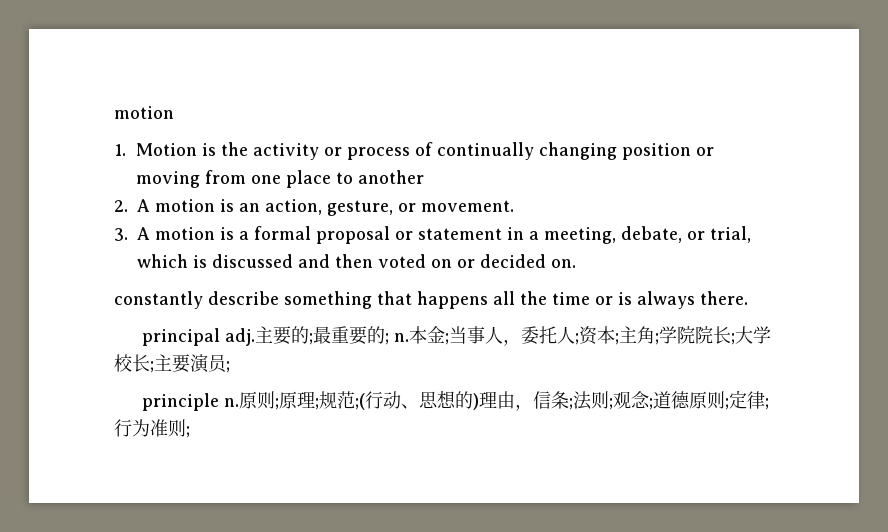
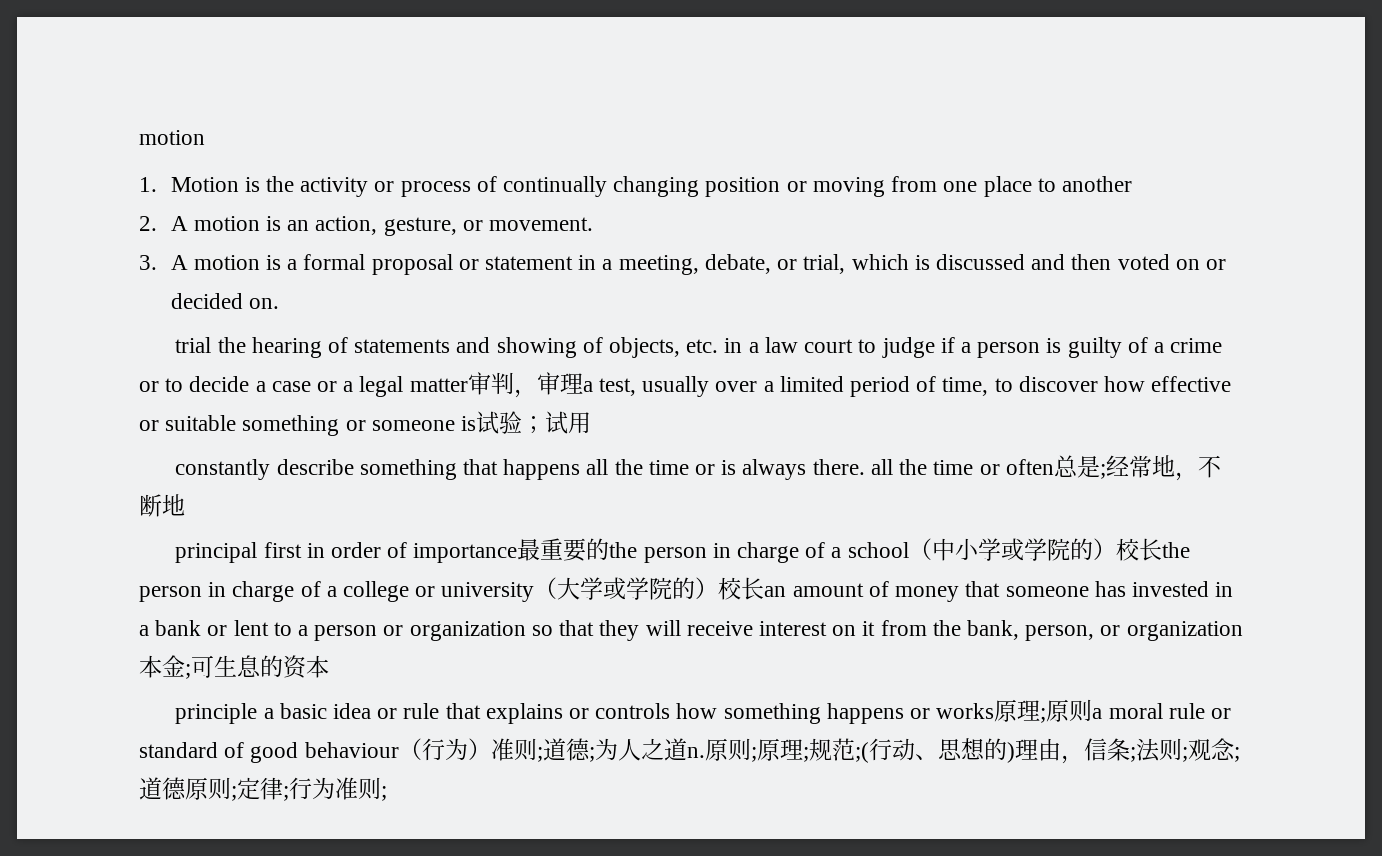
+ trial the hearing of statements and showing of objects, etc. in a law court to judge if a person is guilty of a crime or to decide a case or a legal matter审判，审理a test, usually over a limited period of time, to discover how effective or suitable something or someone is试验；试用
- constantly describe something that happens all the time or is always there.
- principal adj.主要的;最重要的; n.本金;当事人，委托人;资本;主角;学院院长;大学校长;主要演员;
- principle n.
+ constantly describe something that happens all the time or is always there. all the time or often总是;经常地，不断地
+ principal first in order of importance最重要的the person in charge of a school（中小学或学院的）校长the person in charge of a college or university（大学或学院的）校长an amount of money that someone has invested in a bank or lent to a person or organization so that they will receive interest on it from the bank, person, or organization本金;可生息的资本
+ principle a basic idea or rule that explains or controls how something happens or works原理;原则a moral rule or standard of good behaviour（行为）准则;道德;为人之道n.

